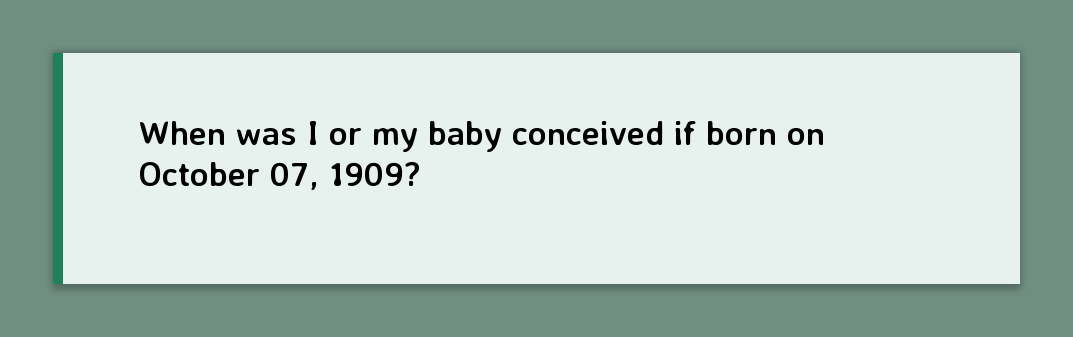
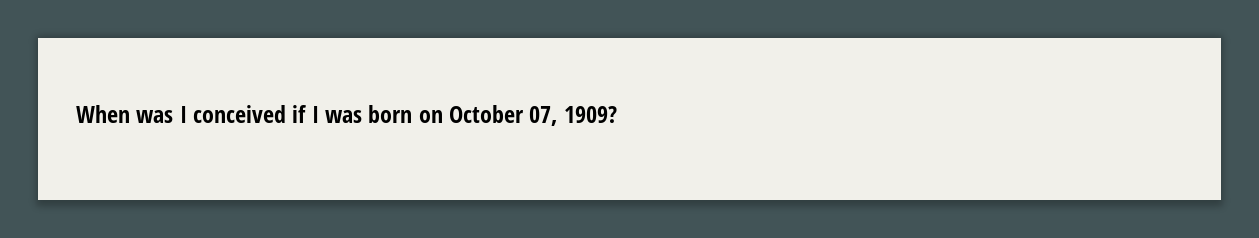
- When was I or my baby conceived if born on October 07, 1909?
+ When was I conceived if I was born on October 07, 1909?

